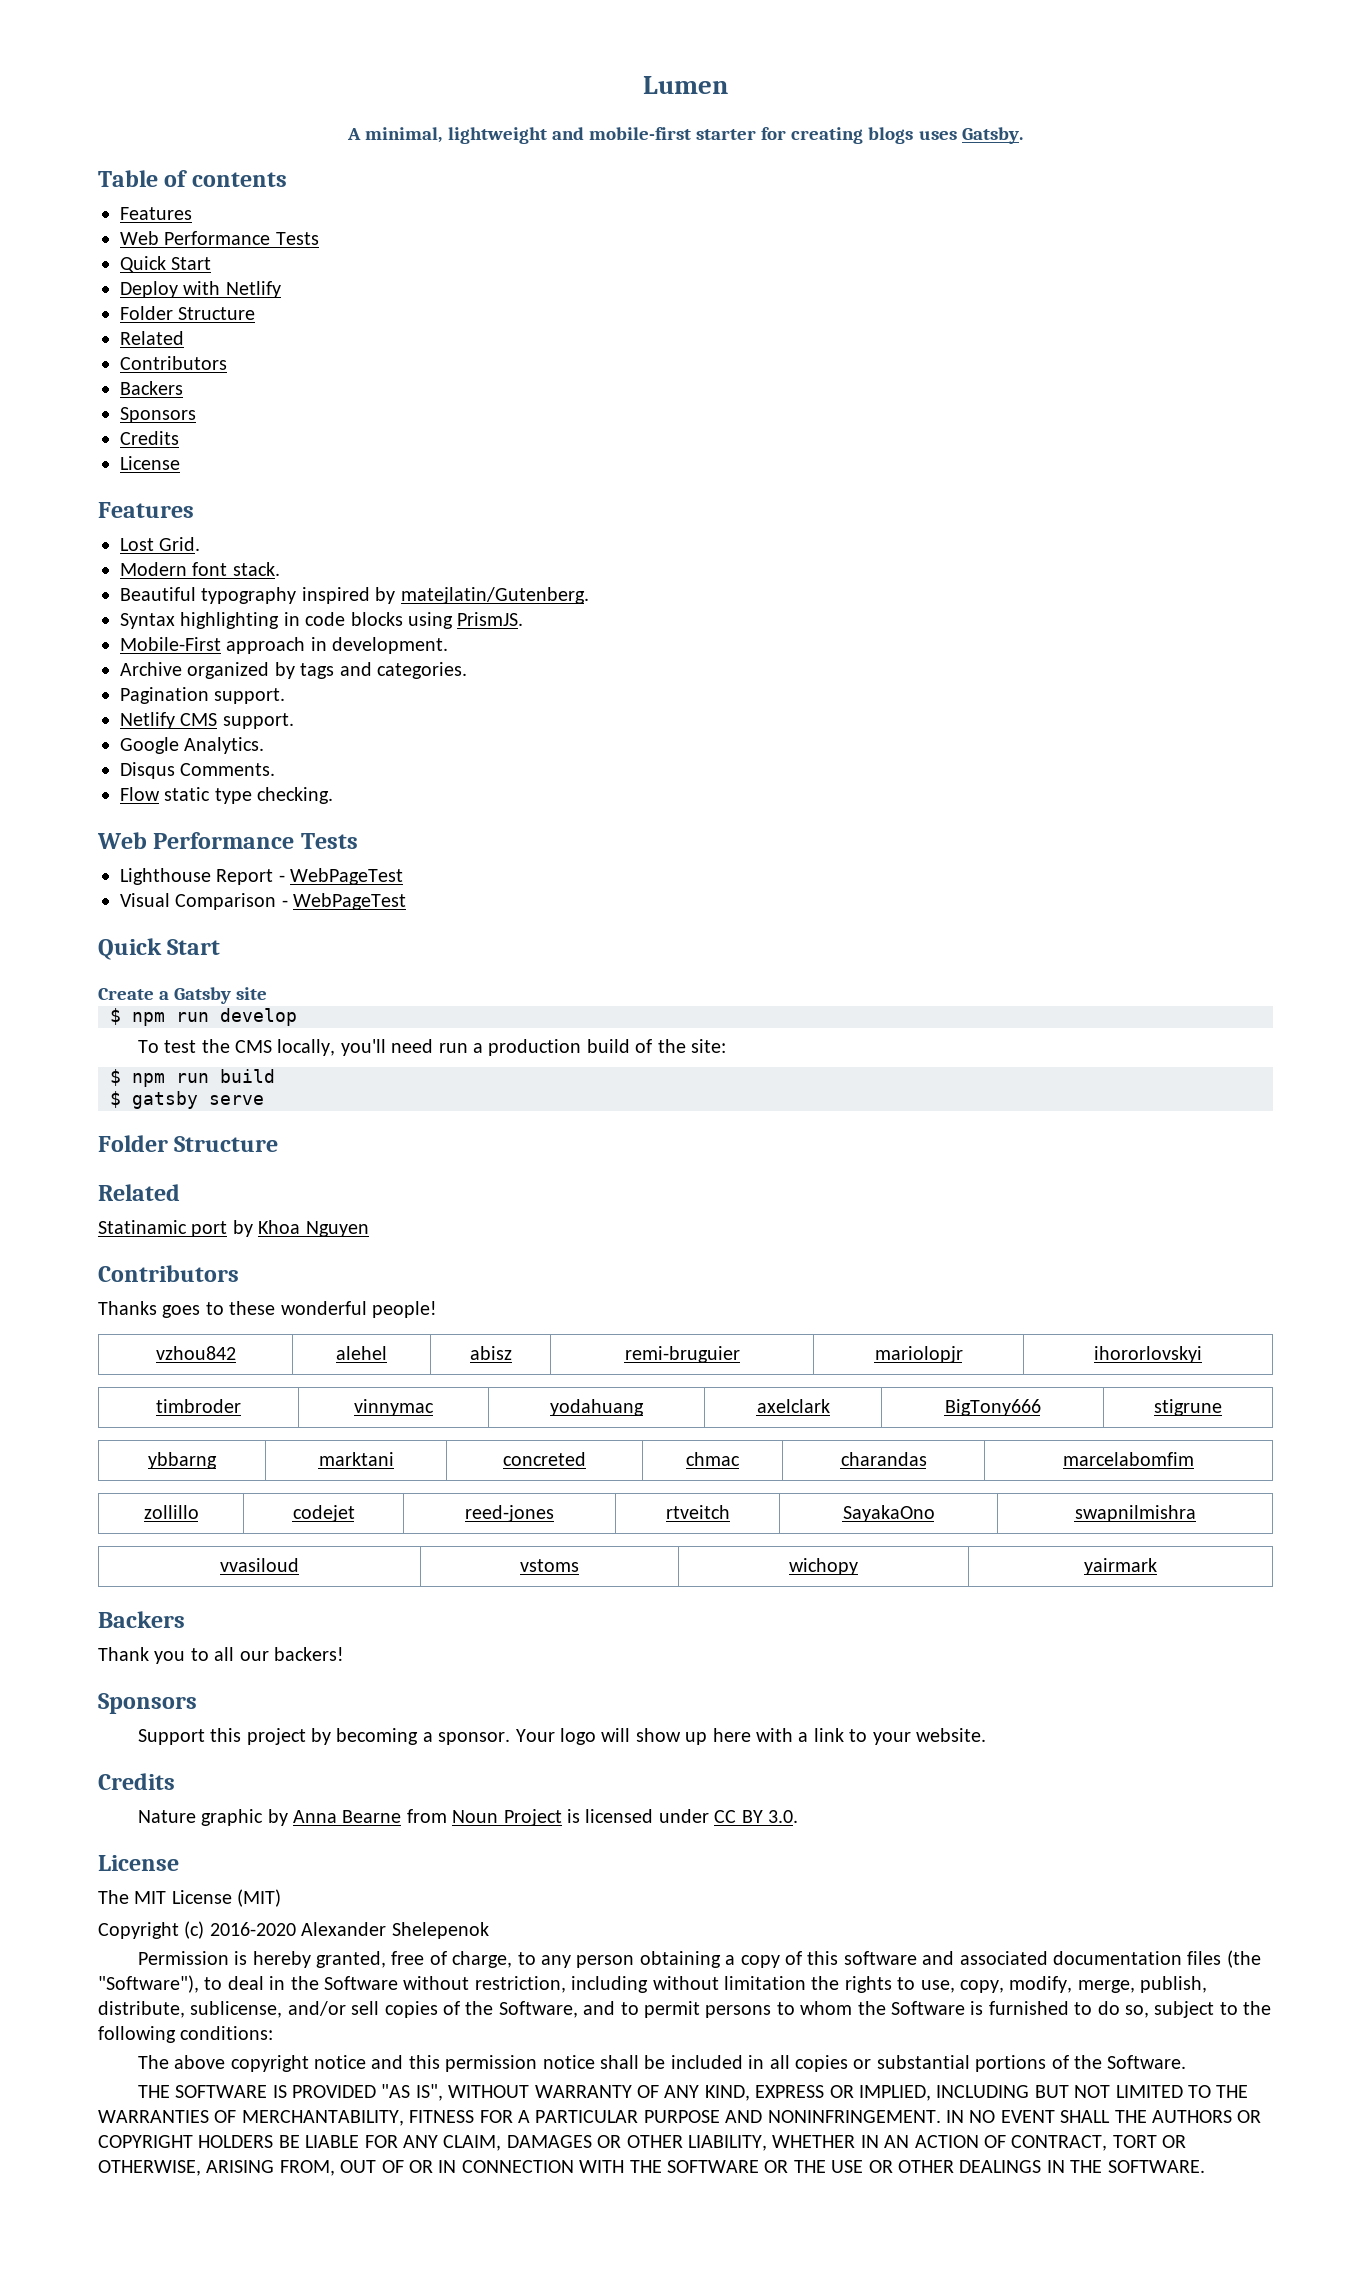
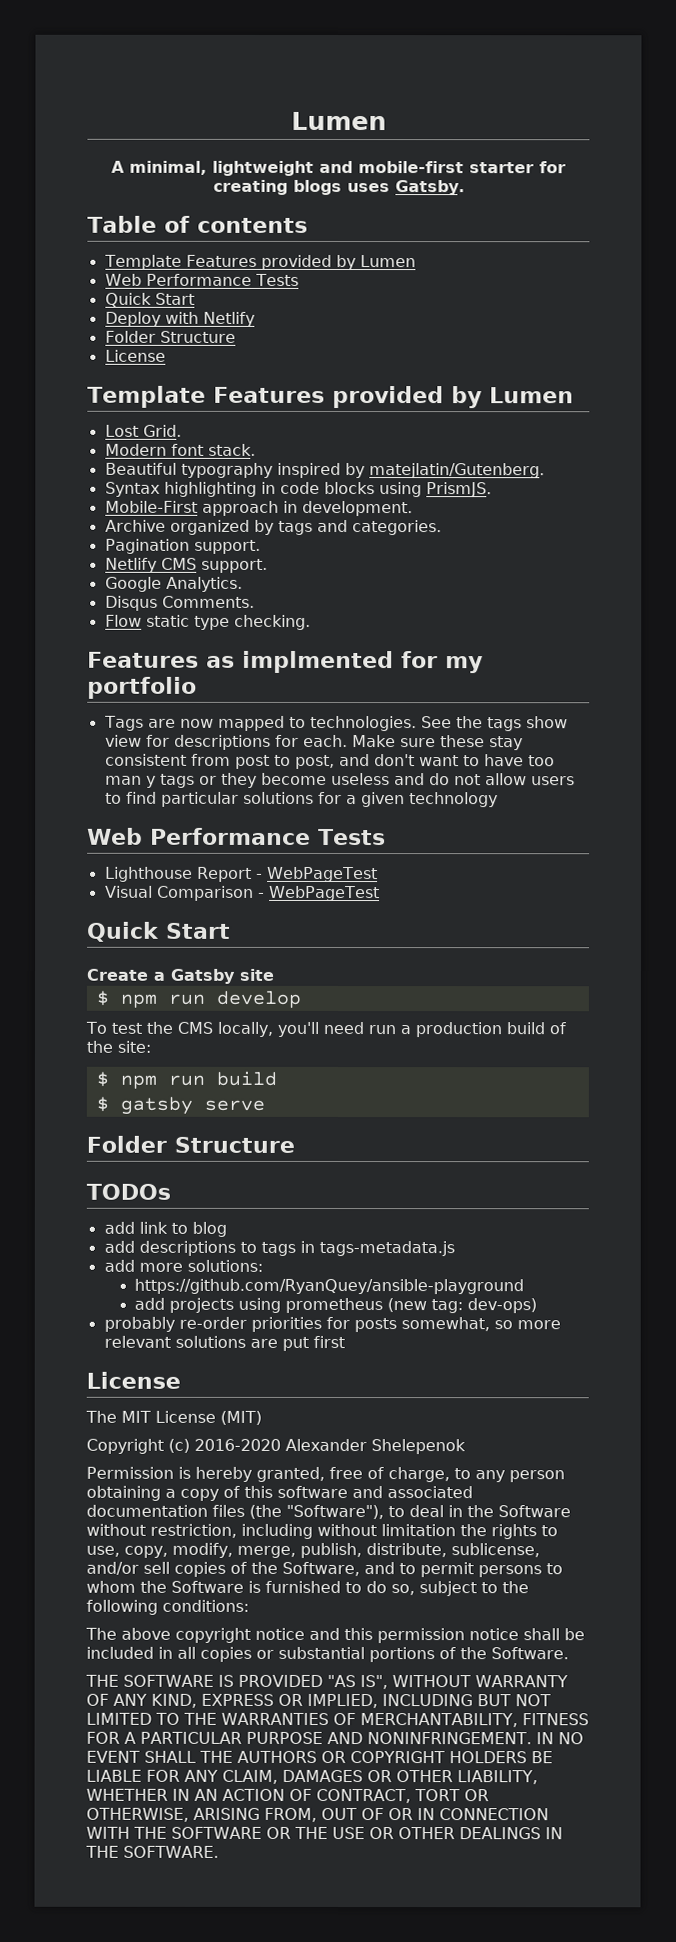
  Table of contents
- Features
+ Template Features provided by Lumen
  Deploy with Netlify
  Folder Structure
- Related
- Contributors
- Backers
- Sponsors
- Credits
  License
- Features
+ Template Features provided by Lumen
+ Features as implmented for my portfolio
+ Tags are now mapped to technologies. See the tags show view for descriptions for each. Make sure these stay consistent from post to post, and don't want to have too man y tags or they become useless and do not allow users to find particular solutions for a given technology
  $ gatsby serve
  Folder Structure
- Related
- Statinamic port by Khoa Nguyen
- Contributors
- Thanks goes to these wonderful people!
- vzhou842 | alehel | abisz | remi-bruguier | mariolopjr | ihororlovskyi
- timbroder | vinnymac | yodahuang | axelclark | BigTony666 | stigrune
- ybbarng | marktani | concreted | chmac | charandas | marcelabomfim
- zollillo | codejet | reed-jones | rtveitch | SayakaOno | swapnilmishra
- vvasiloud | vstoms | wichopy | yairmark
- Backers
- Thank you to all our backers!
- Sponsors
- Support this project by becoming a sponsor. Your logo will show up here with a link to your website.
- Credits
- Nature graphic by Anna Bearne from Noun Project is licensed under CC BY 3.0.
+ TODOs
+ add link to blog
+ add descriptions to tags in tags-metadata.js
+ add more solutions:
+ https://github.com/RyanQuey/ansible-playground
+ add projects using prometheus (new tag: dev-ops)
+ probably re-order priorities for posts somewhat, so more relevant solutions are put first

